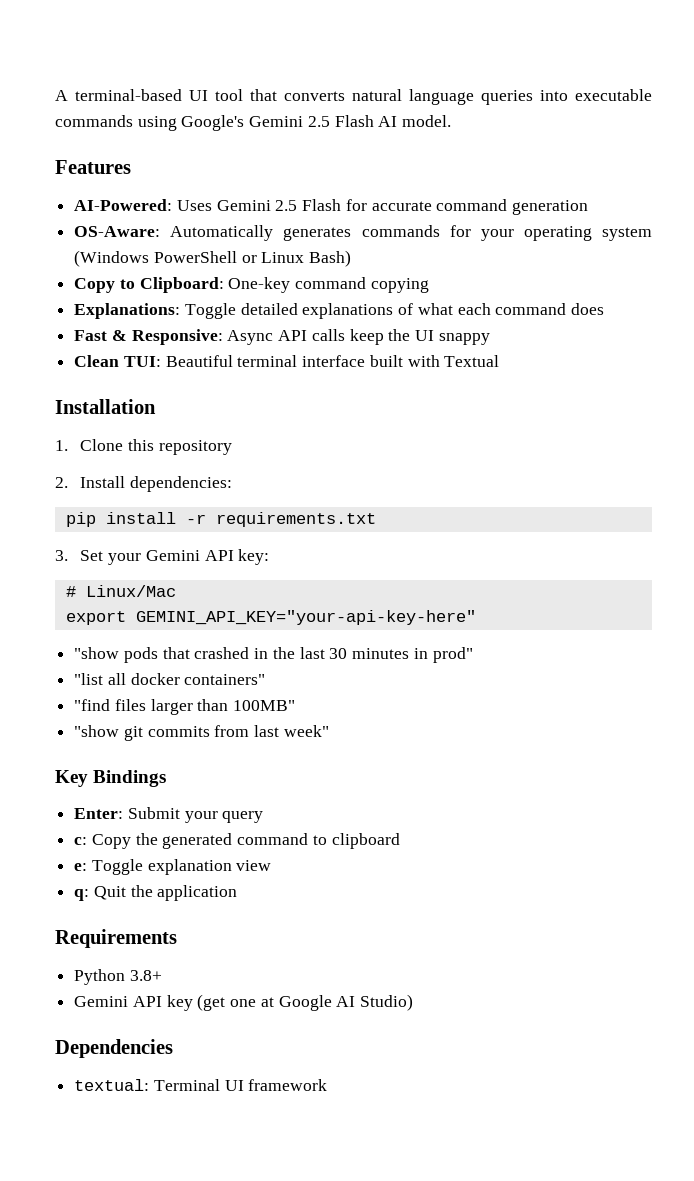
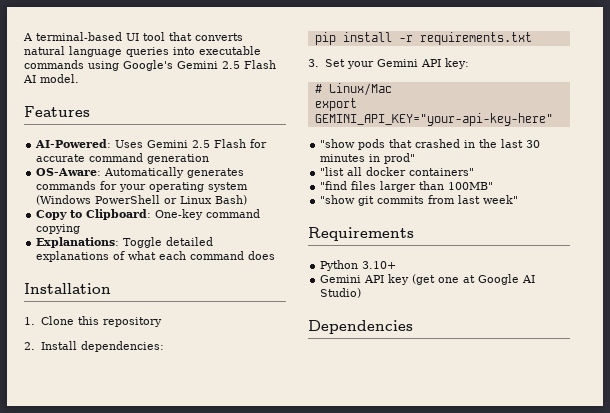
- Fast & Responsive: Async API calls keep the UI snappy
- Clean TUI: Beautiful terminal interface built with Textual
- Key Bindings
- Enter: Submit your query
- c: Copy the generated command to clipboard
- e: Toggle explanation view
- q: Quit the application
- Python 3.8+
+ Python 3.10+
- textual: Terminal UI framework

